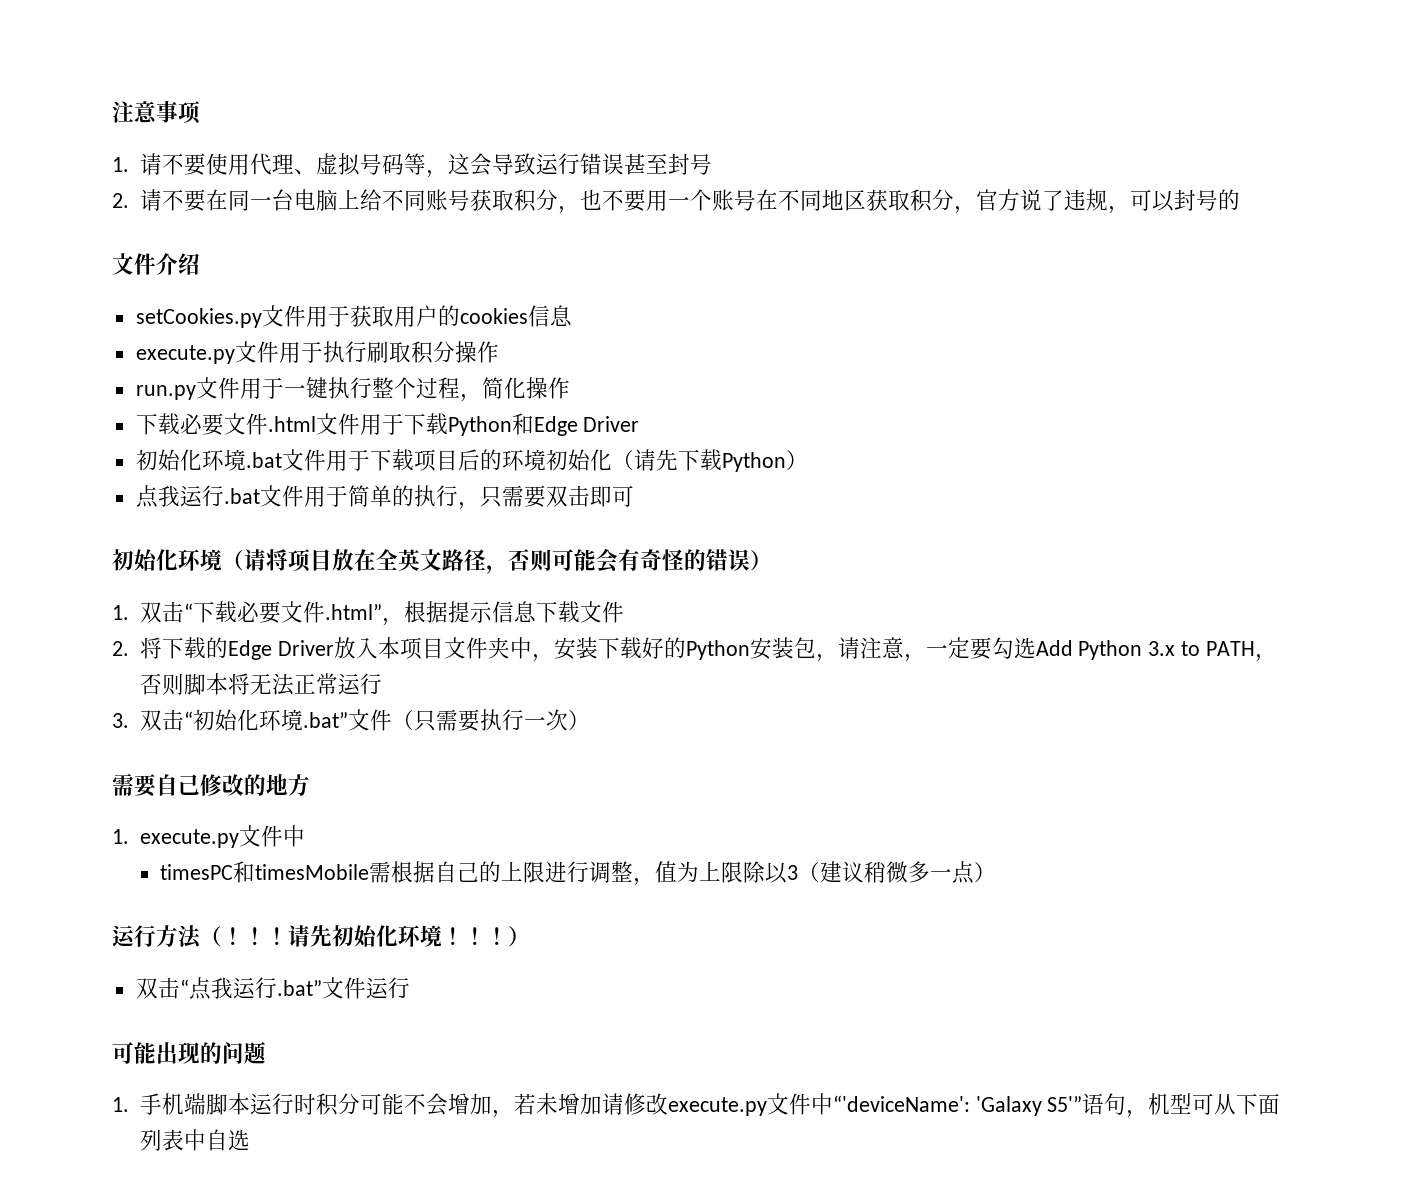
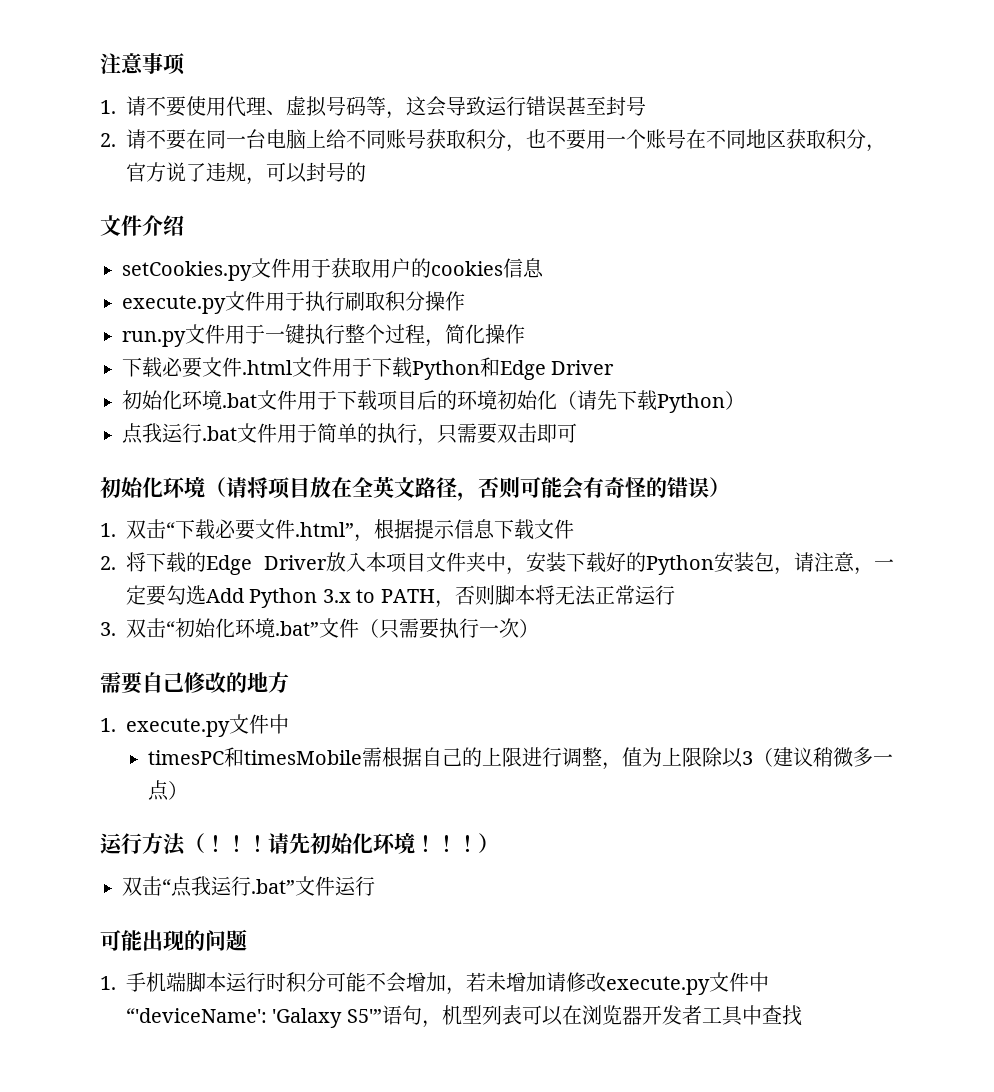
- 1.手机端脚本运行时积分可能不会增加，若未增加请修改execute.py文件中“'deviceName': 'Galaxy S5'”语句，机型可从下面列表中自选
+ 1.手机端脚本运行时积分可能不会增加，若未增加请修改execute.py文件中“'deviceName': 'Galaxy S5'”语句，机型列表可以在浏览器开发者工具中查找

